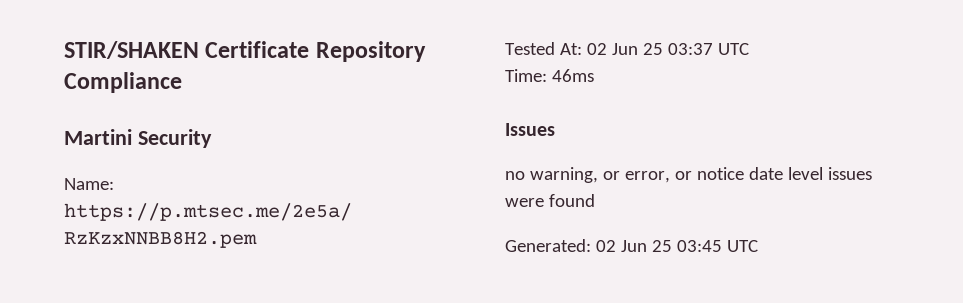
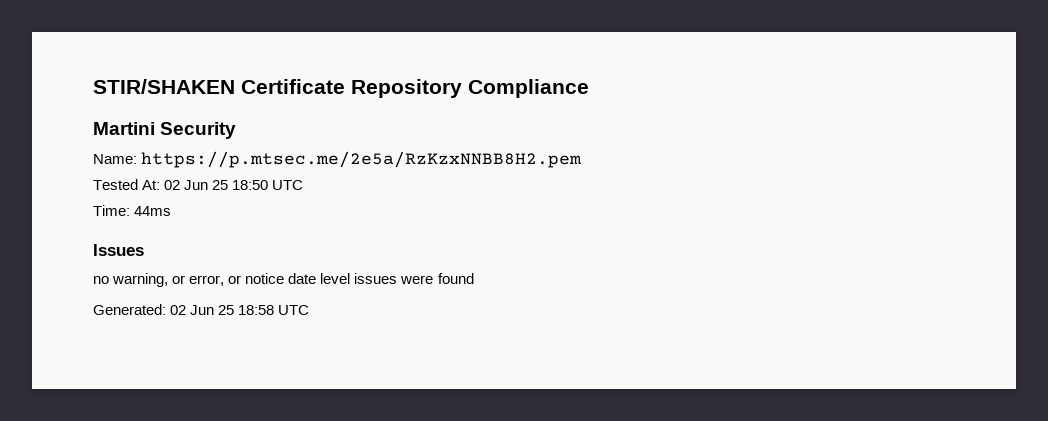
- Tested At: 02 Jun 25 03:37 UTC
+ Tested At: 02 Jun 25 18:50 UTC
- Time: 46ms
+ Time: 44ms
- Generated: 02 Jun 25 03:45 UTC
+ Generated: 02 Jun 25 18:58 UTC

